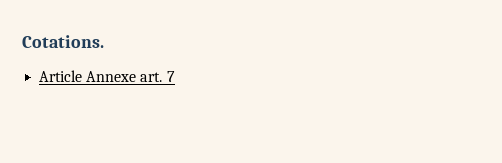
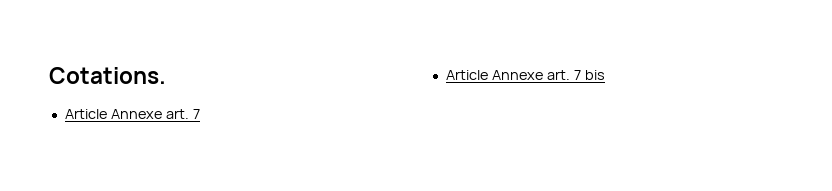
+ Article Annexe art. 7 bis

